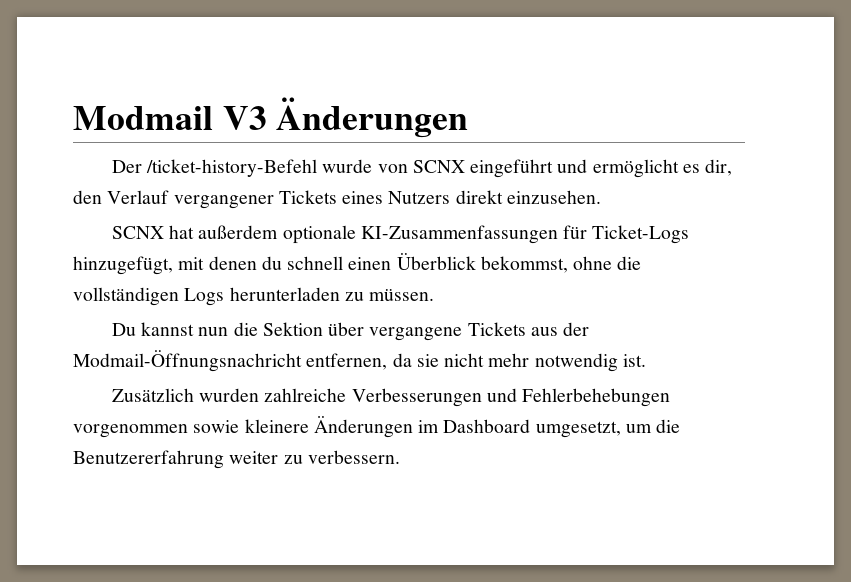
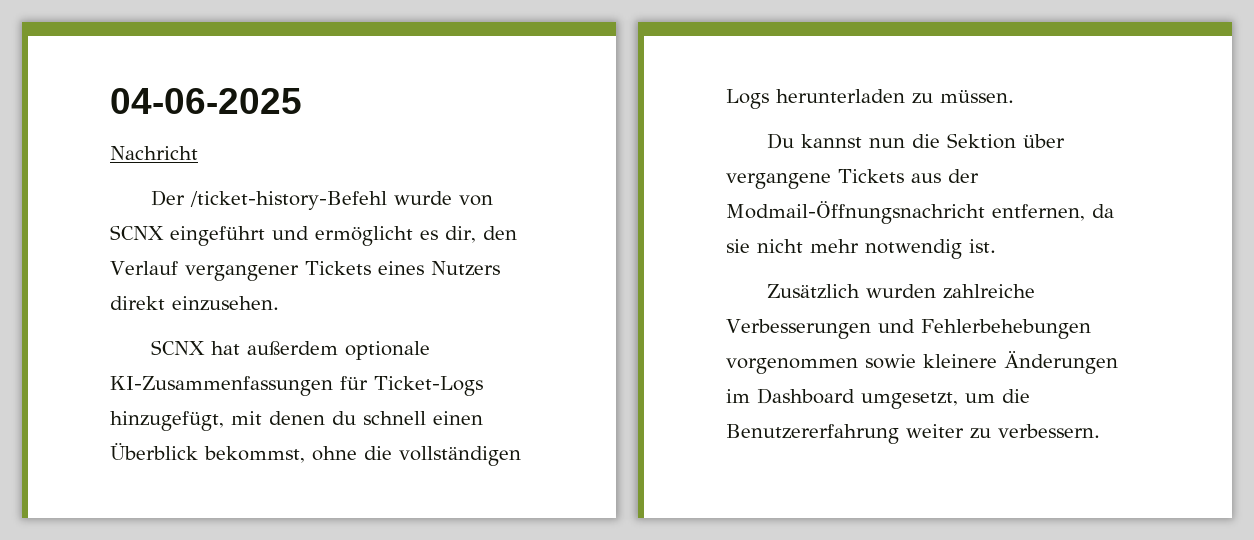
- Modmail V3 Änderungen
+ 04-06-2025
+ Nachricht

